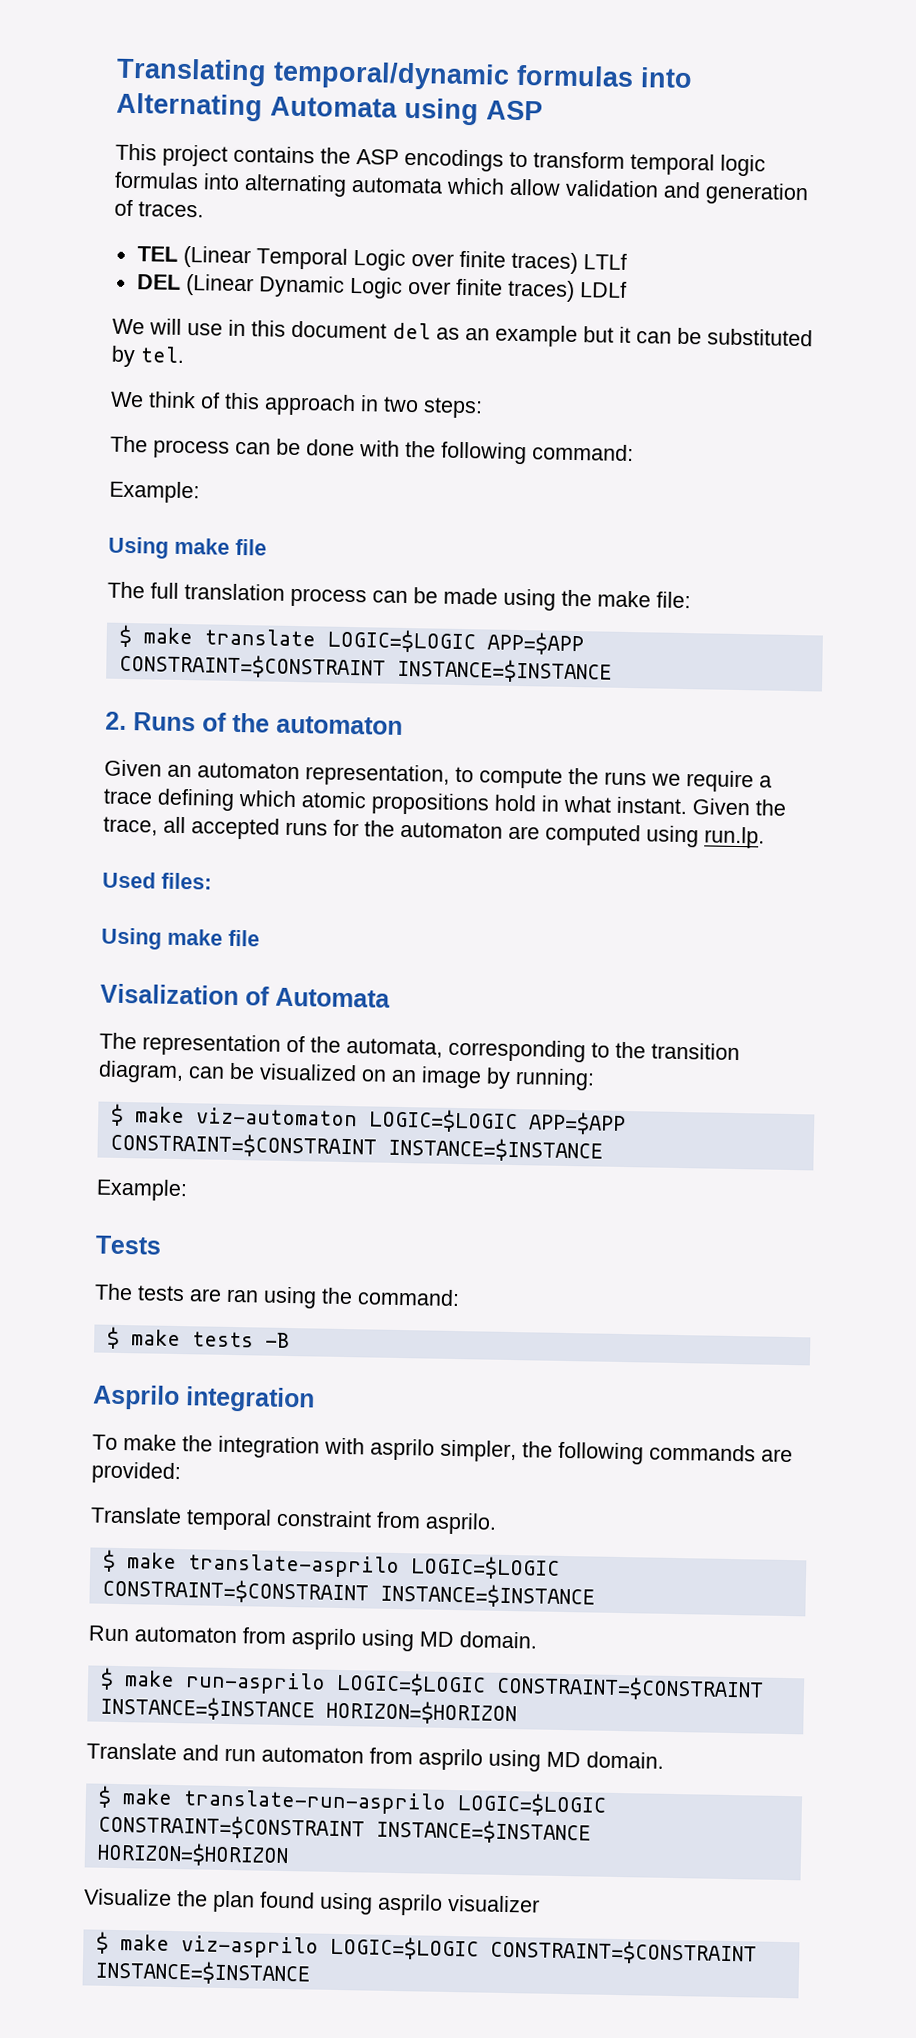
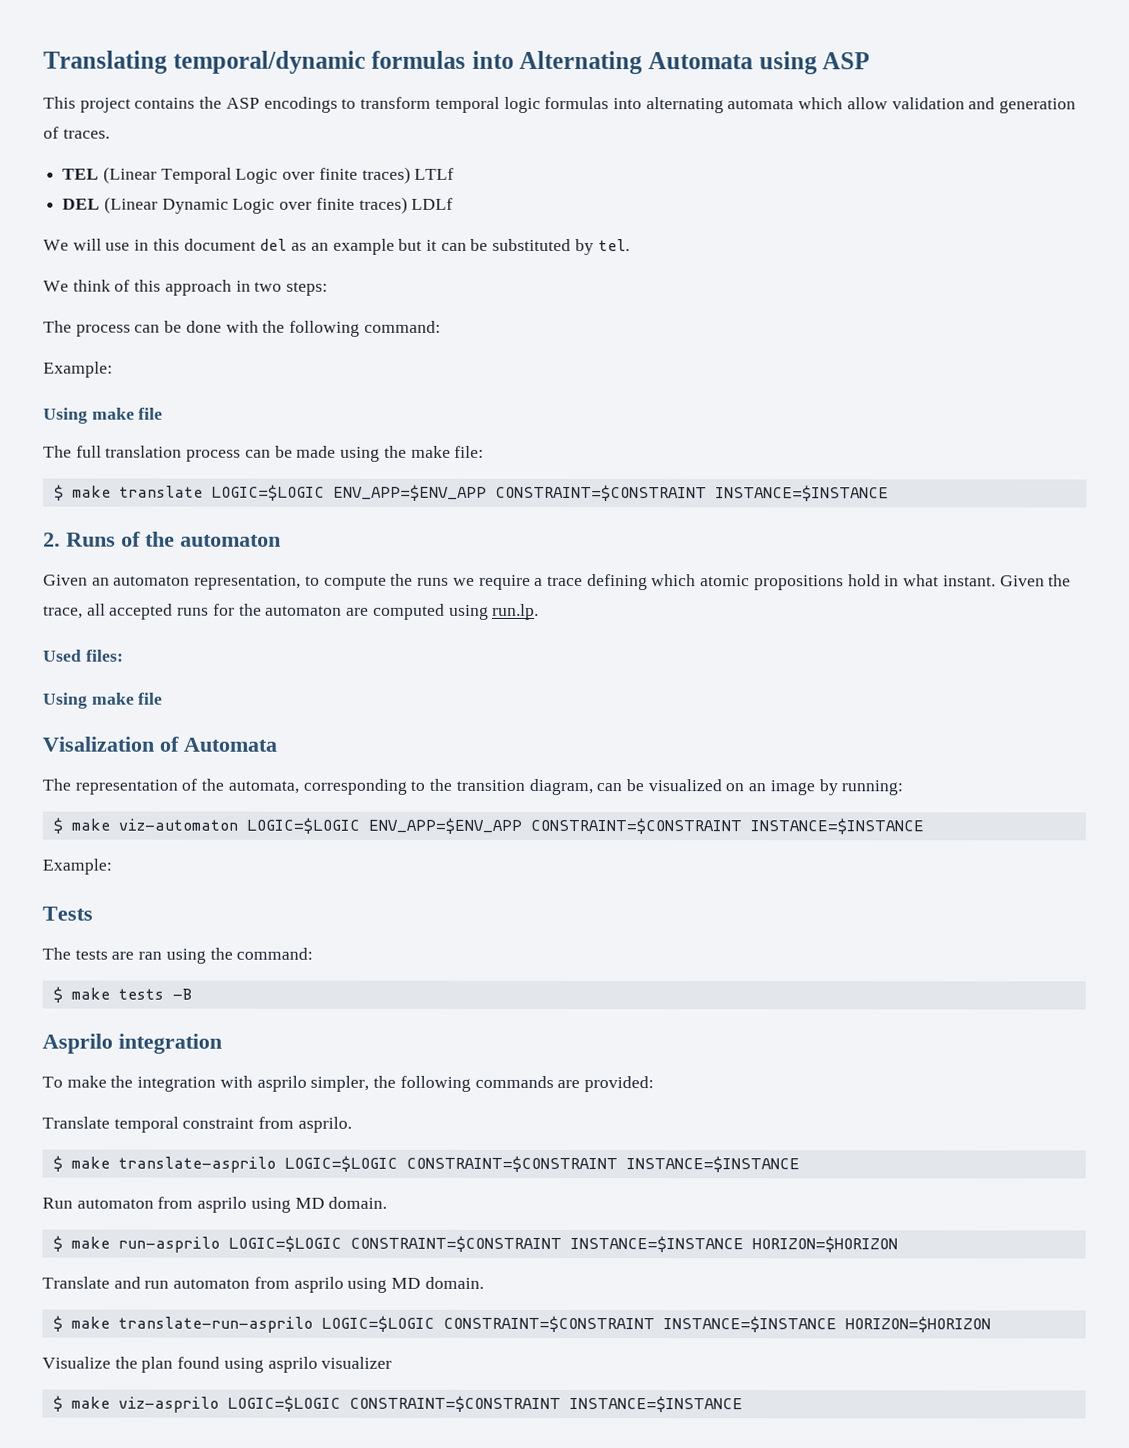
- $ make translate LOGIC=$LOGIC APP=$APP CONSTRAINT=$CONSTRAINT INSTANCE=$INSTANCE
+ $ make translate LOGIC=$LOGIC ENV_APP=$ENV_APP CONSTRAINT=$CONSTRAINT INSTANCE=$INSTANCE
- $ make viz-automaton LOGIC=$LOGIC APP=$APP CONSTRAINT=$CONSTRAINT INSTANCE=$INSTANCE
+ $ make viz-automaton LOGIC=$LOGIC ENV_APP=$ENV_APP CONSTRAINT=$CONSTRAINT INSTANCE=$INSTANCE

